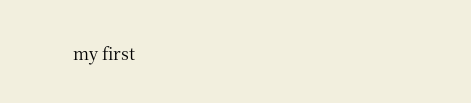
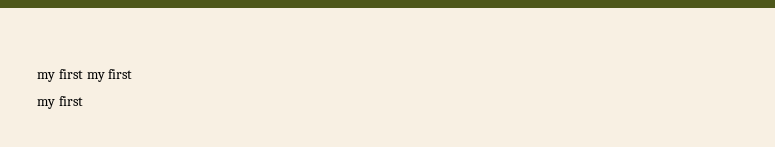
+ my first my first

